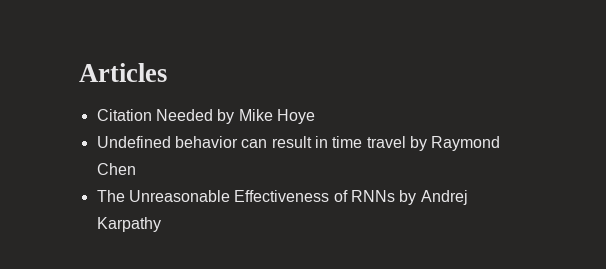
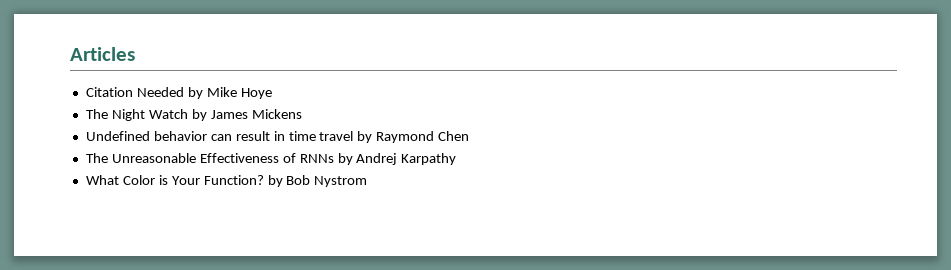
+ The Night Watch by James Mickens
+ What Color is Your Function? by Bob Nystrom

